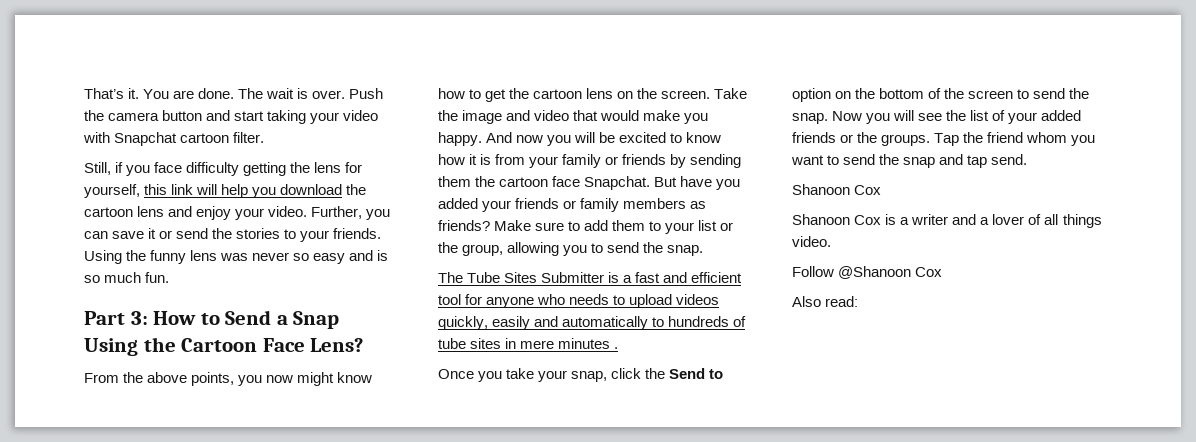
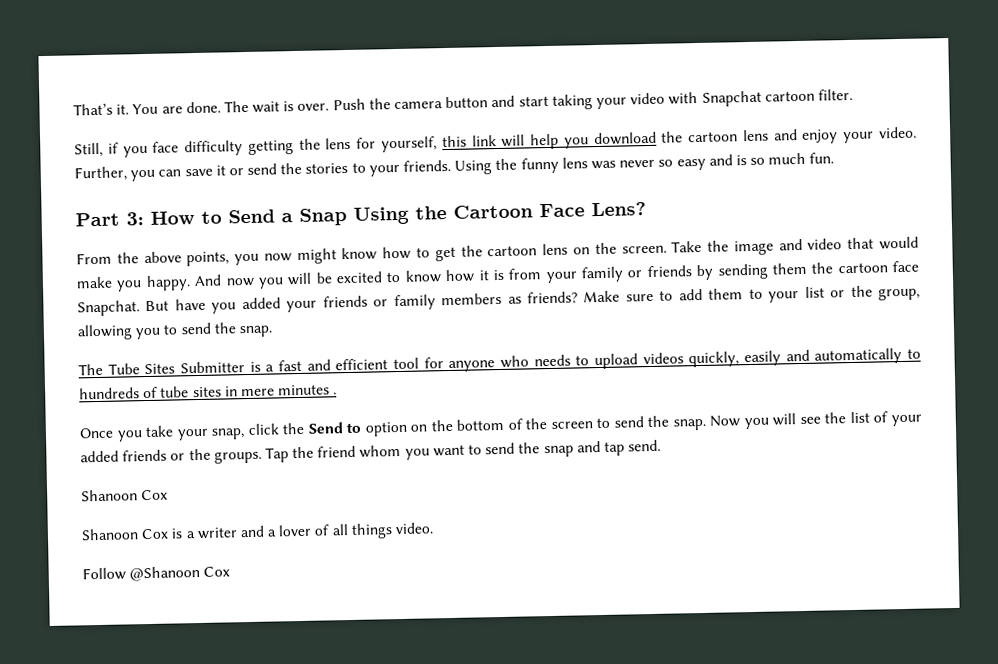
- Also read:

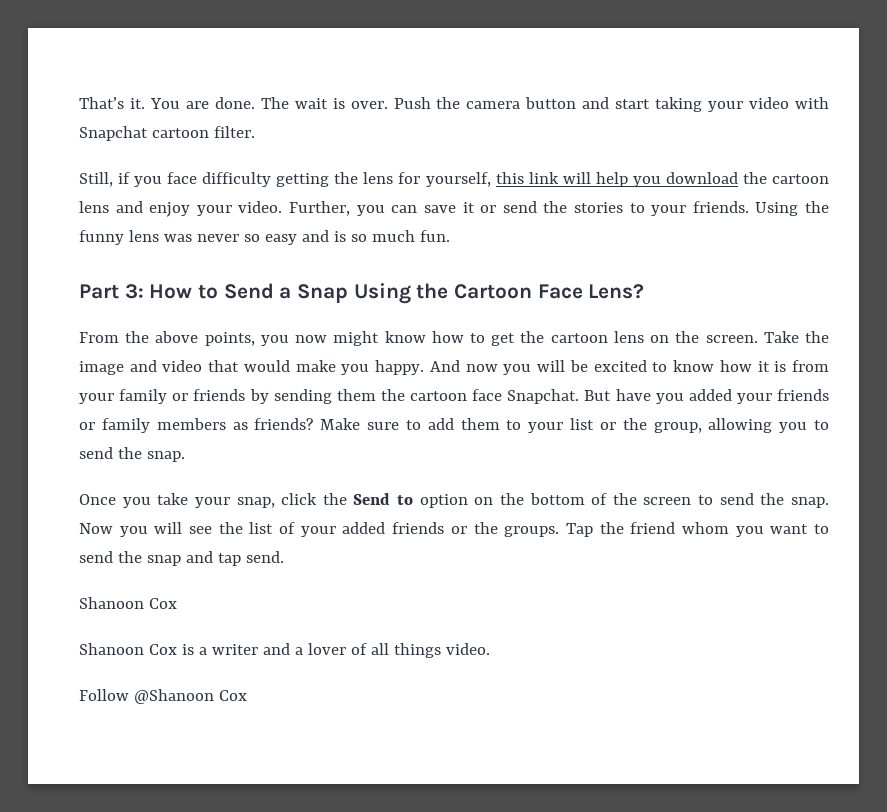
- The Tube Sites Submitter is a fast and efficient tool for anyone who needs to upload videos quickly, easily and automatically to hundreds of tube sites in mere minutes .

